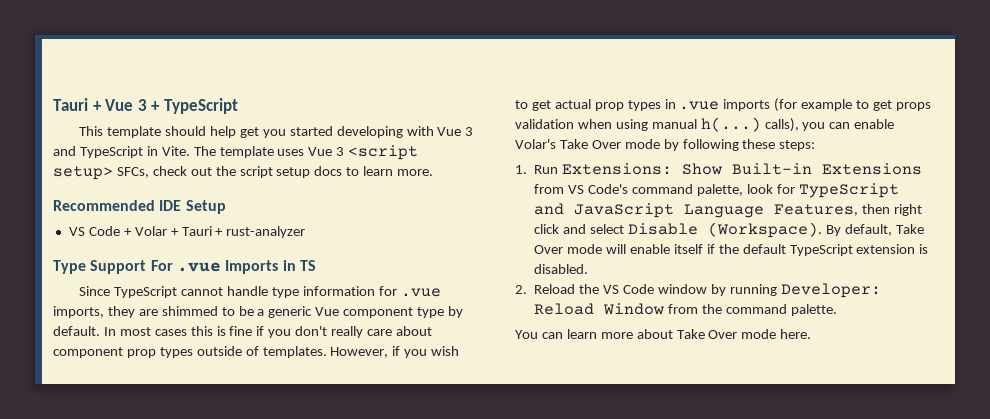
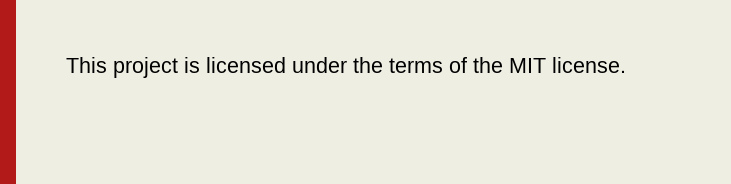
- Tauri + Vue 3 + TypeScript
- This template should help get you started developing with Vue 3 and TypeScript in Vite. The template uses Vue 3 <script setup> SFCs, check out the script setup docs to learn more.
- Recommended IDE Setup
- VS Code + Volar + Tauri + rust-analyzer
- Type Support For .vue Imports in TS
- Since TypeScript cannot handle type information for .vue imports, they are shimmed to be a generic Vue component type by default. In most cases this is fine if you don't really care about component prop types outside of templates. However, if you wish to get actual prop types in .vue imports (for example to get props validation when using manual h(...) calls), you can enable Volar's Take Over mode by following these steps:
- 1. Run Extensions: Show Built-in Extensions from VS Code's command palette, look for TypeScript and JavaScript Language Features, then right click and select Disable (Workspace). By default, Take Over mode will enable itself if the default TypeScript extension is disabled.
- 2. Reload the VS Code window by running Developer: Reload Window from the command palette.
- You can learn more about Take Over mode here.
+ This project is licensed under the terms of the MIT license.

